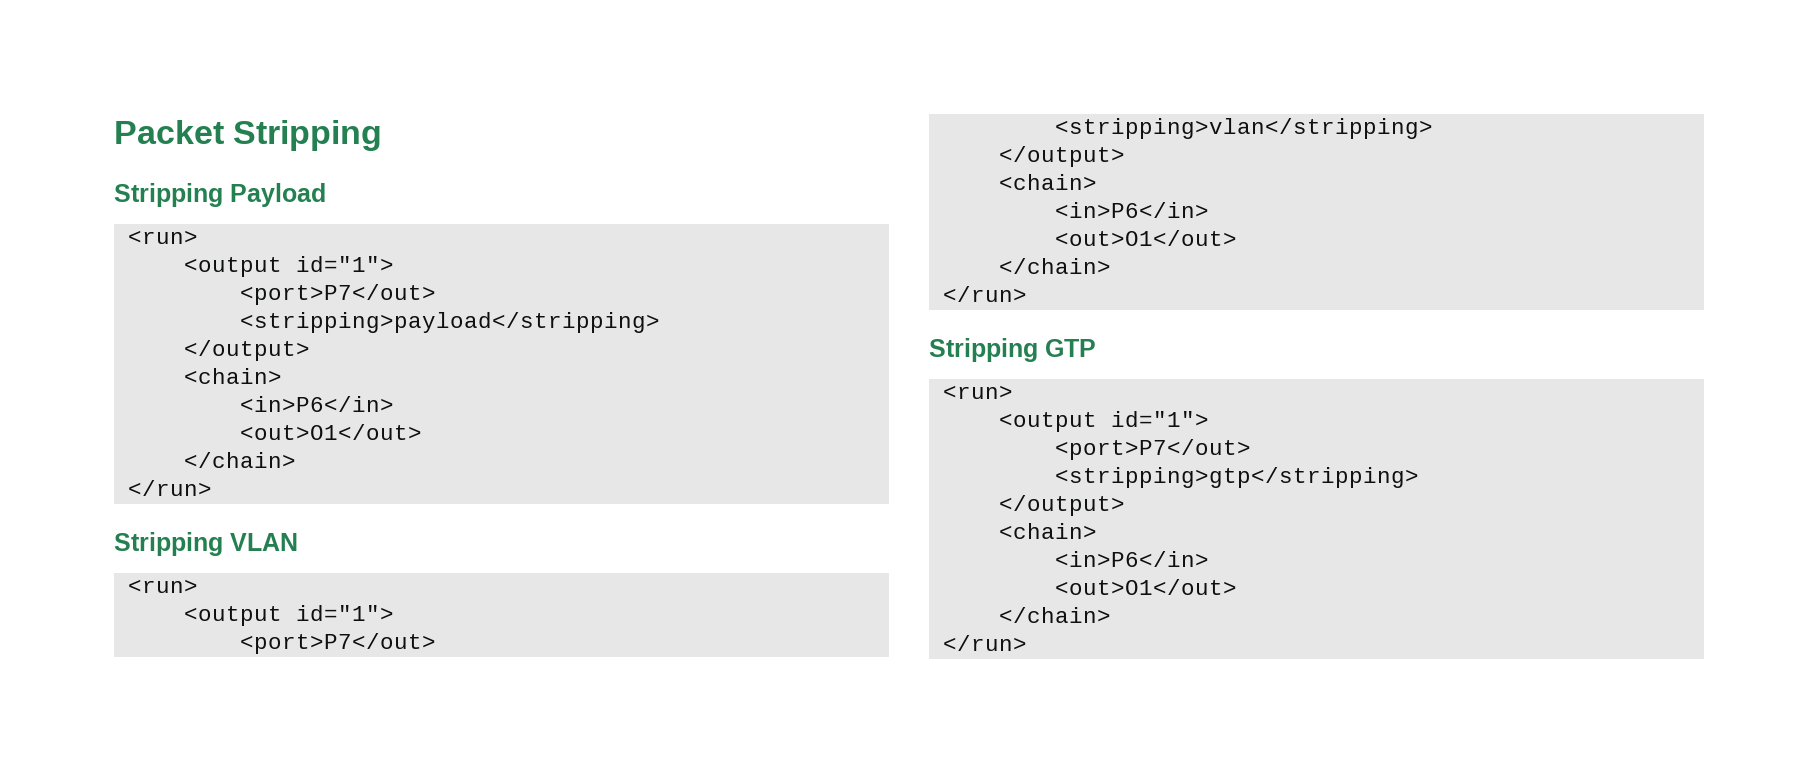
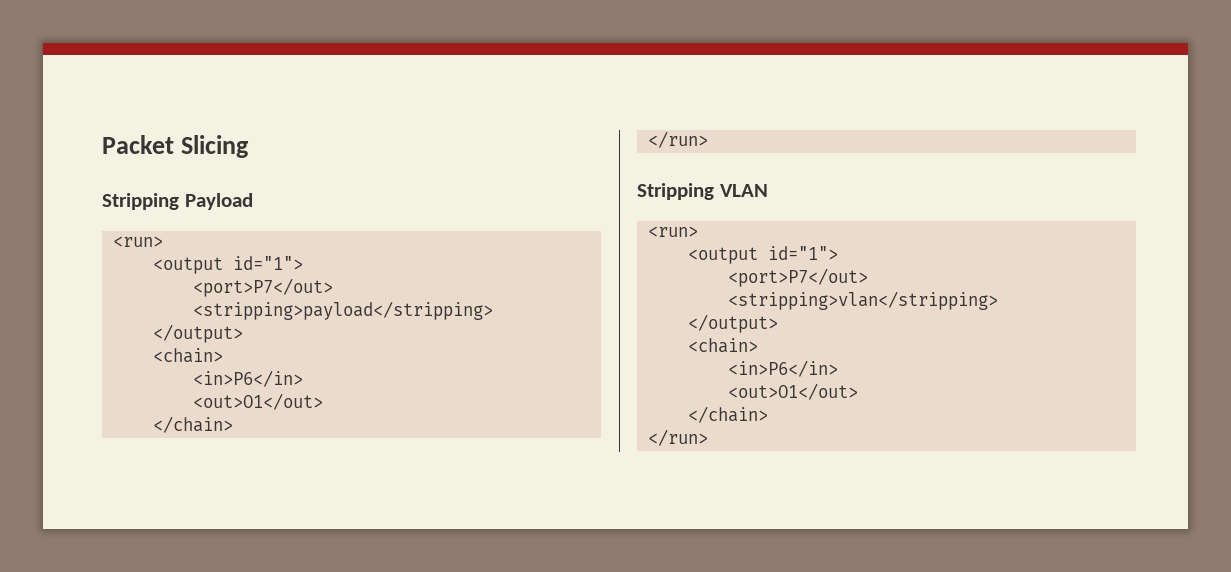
- Packet Stripping
+ Packet Slicing
- Stripping GTP
- <run>
- <output id="1">
- <port>P7</out>
- <stripping>gtp</stripping>
- </output>
- <chain>
- <in>P6</in>
- <out>O1</out>
- </chain>
- </run>

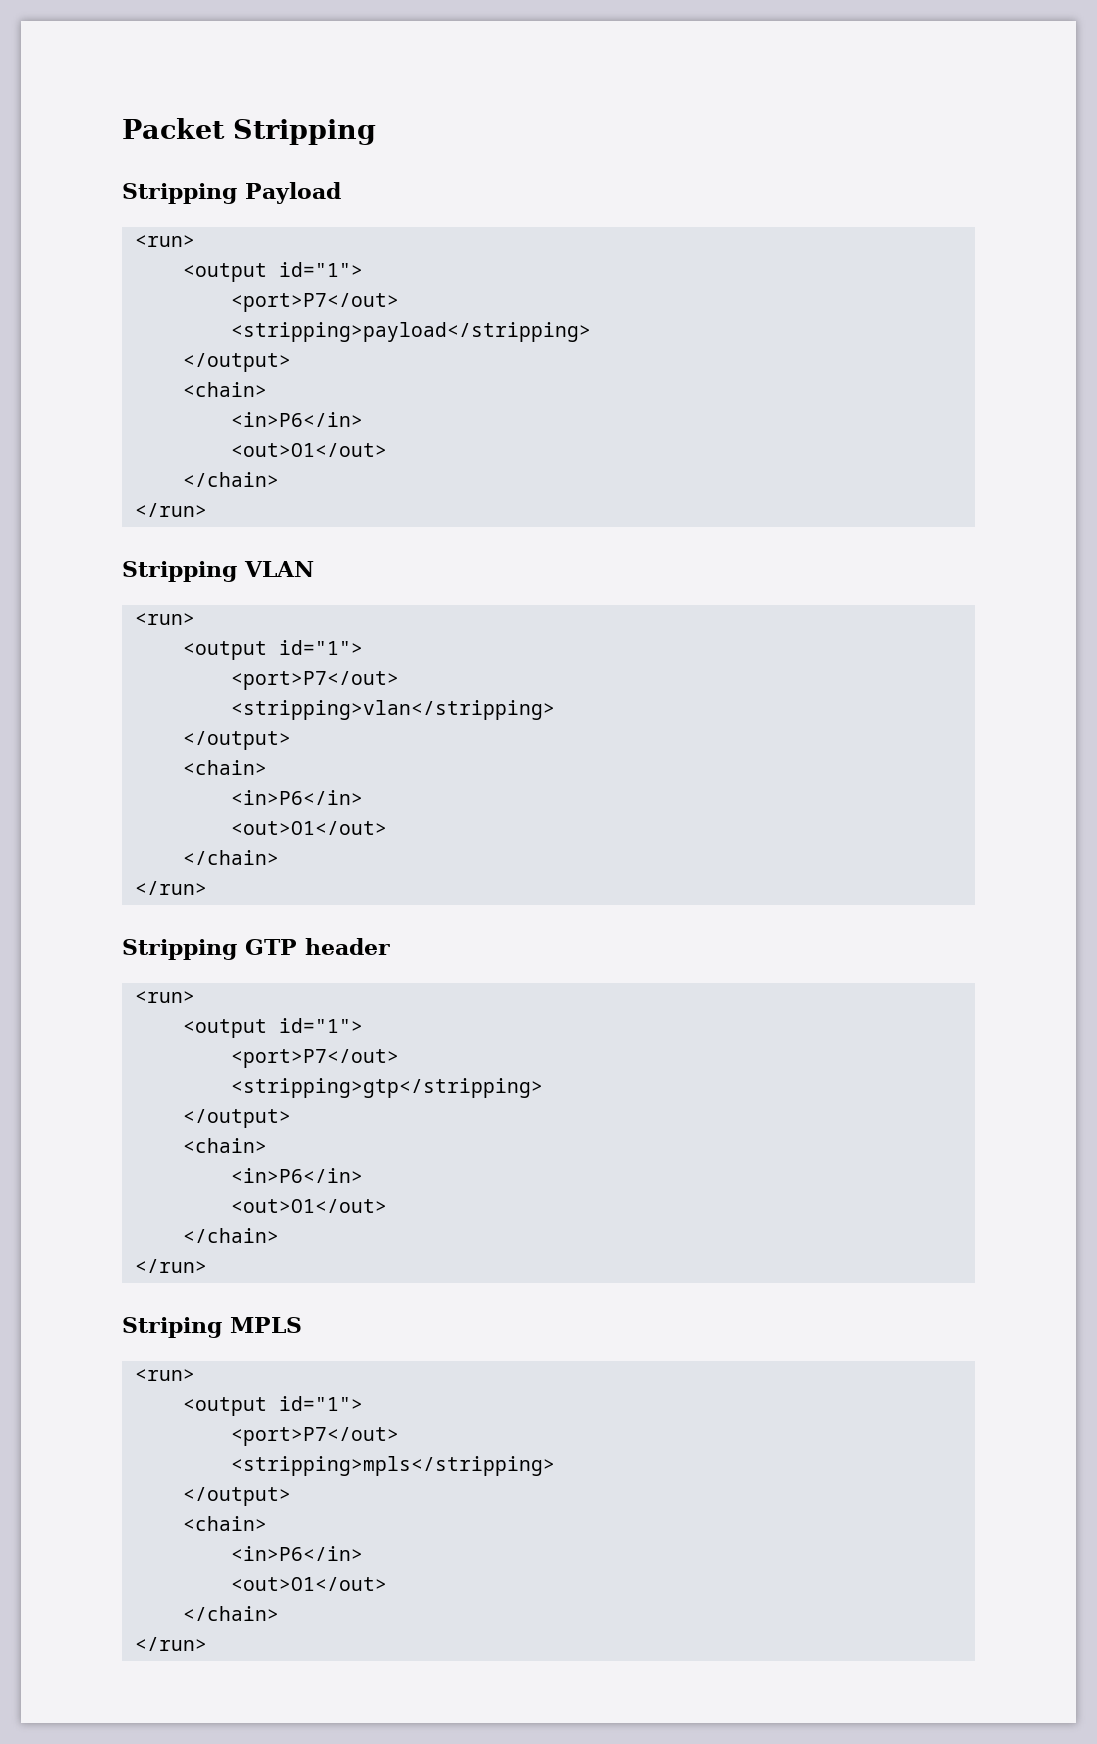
- Packet Slicing
+ Packet Stripping
+ Stripping GTP header
+ <run>
+ <output id="1">
+ <port>P7</out>
+ <stripping>gtp</stripping>
+ </output>
+ <chain>
+ <in>P6</in>
+ <out>O1</out>
+ </chain>
+ </run>
+ Striping MPLS
+ <run>
+ <output id="1">
+ <port>P7</out>
+ <stripping>mpls</stripping>
+ </output>
+ <chain>
+ <in>P6</in>
+ <out>O1</out>
+ </chain>
+ </run>

